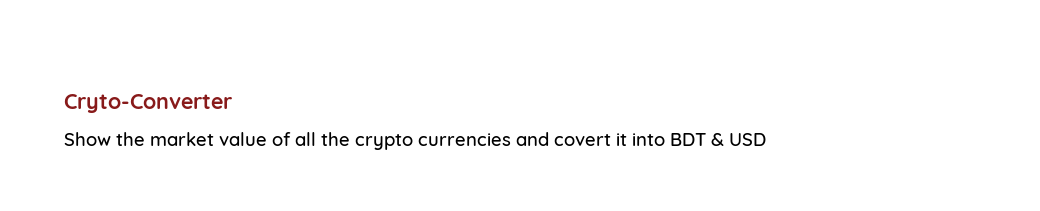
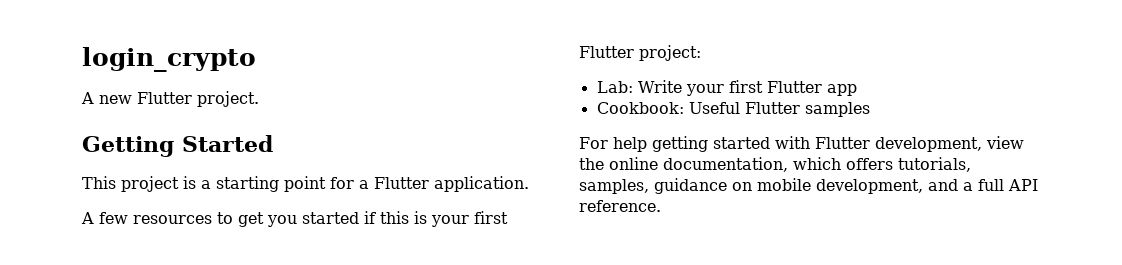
- Cryto-Converter
- Show the market value of all the crypto currencies and covert it into BDT & USD
+ login_crypto
+ A new Flutter project.
+ Getting Started
+ This project is a starting point for a Flutter application.
+ A few resources to get you started if this is your first Flutter project:
+ Lab: Write your first Flutter app
+ Cookbook: Useful Flutter samples
+ For help getting started with Flutter development, view the online documentation, which offers tutorials, samples, guidance on mobile development, and a full API reference.

